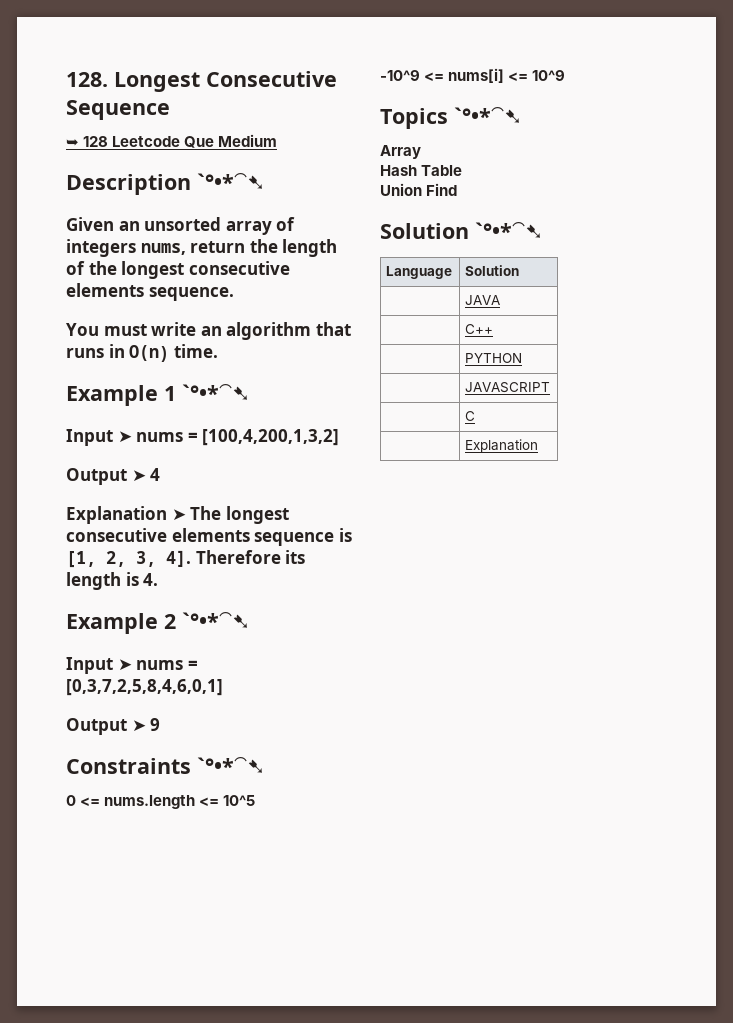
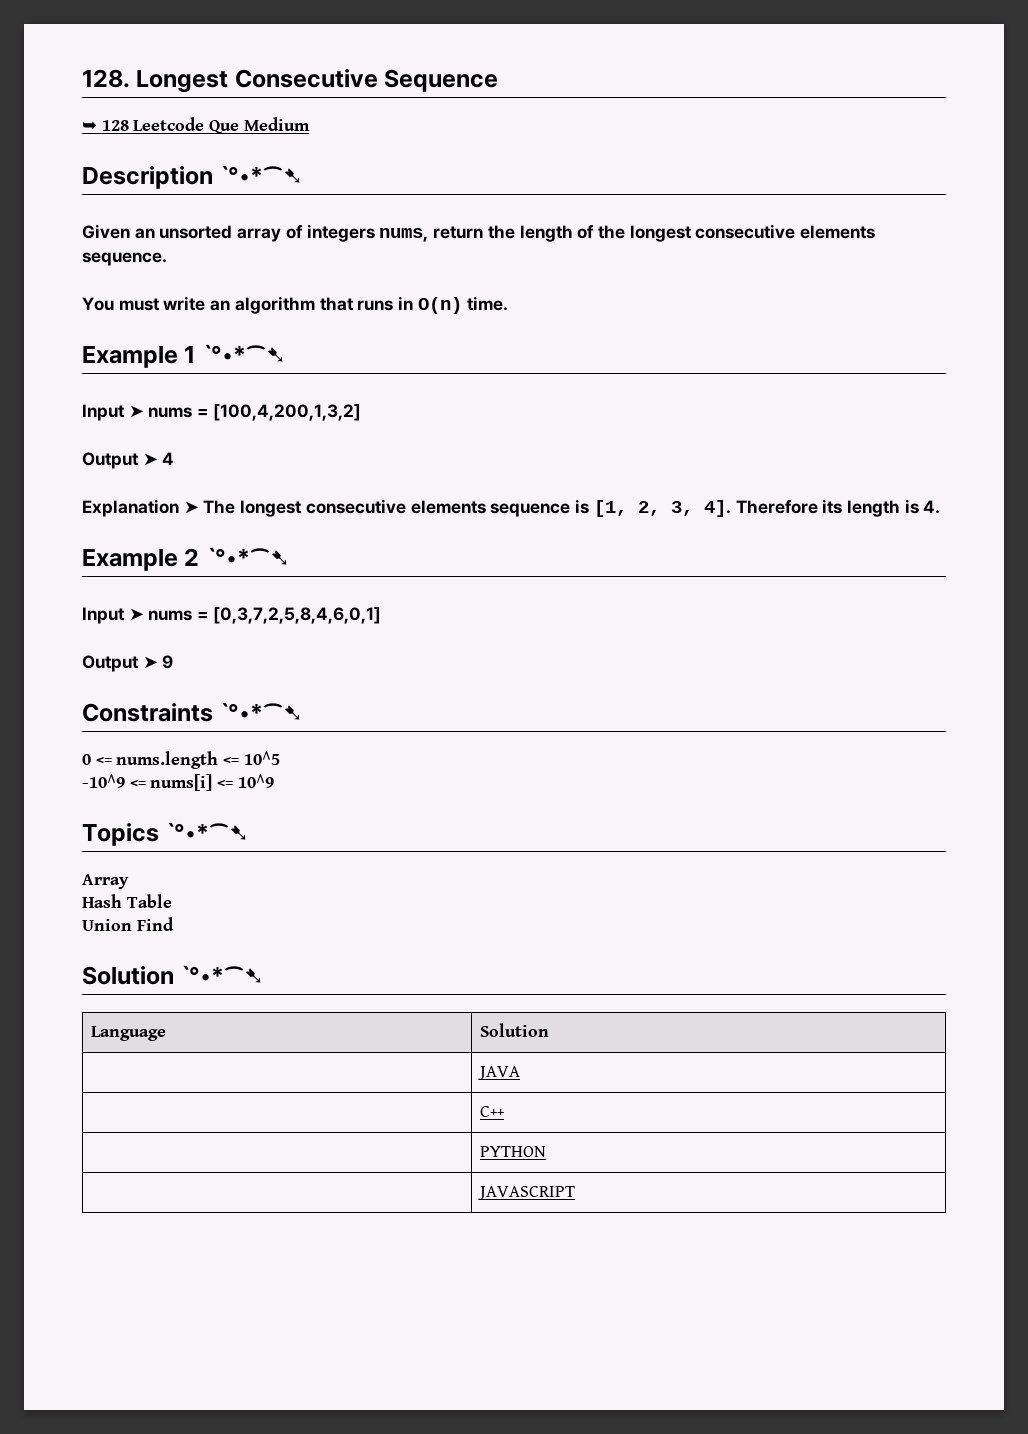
- | C
- | Explanation

